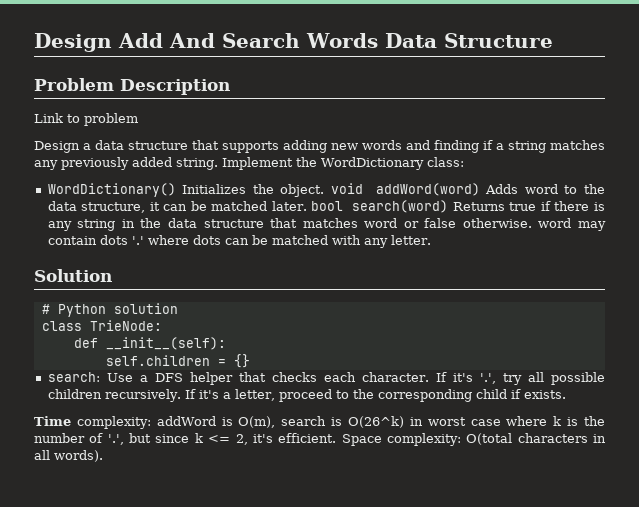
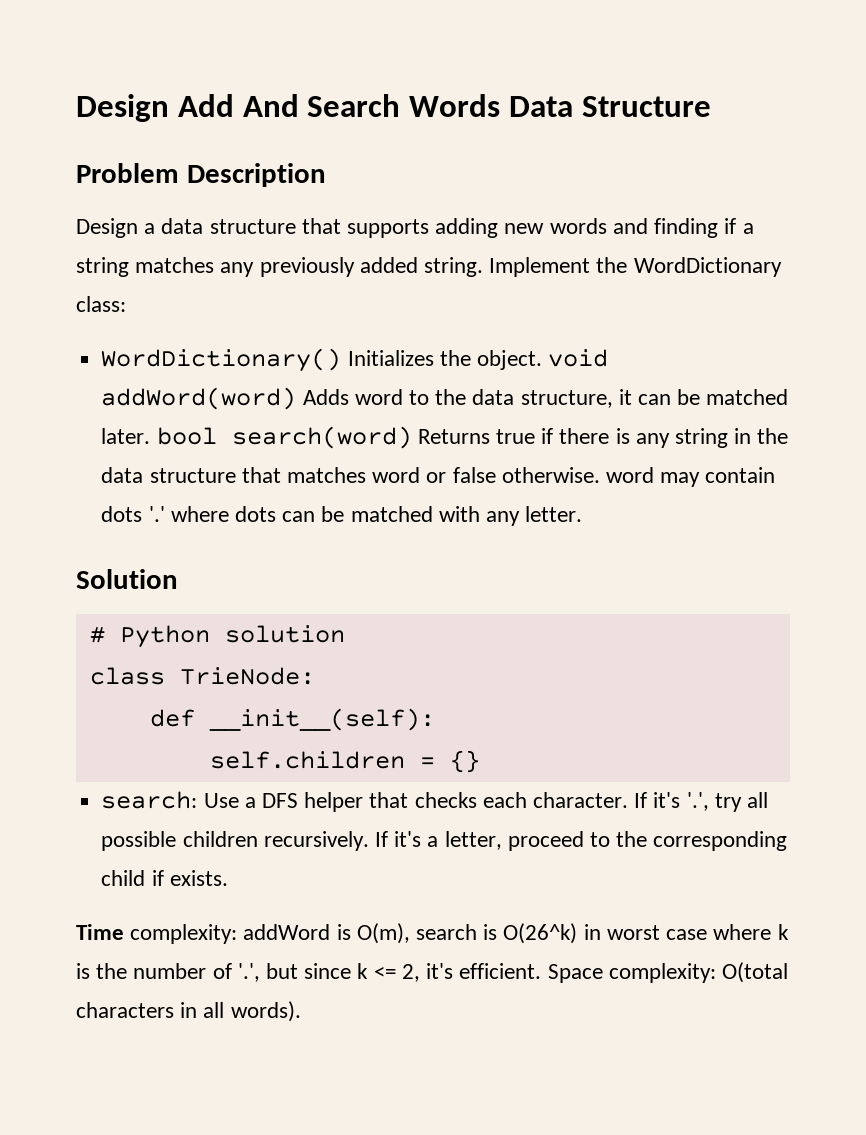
- Link to problem

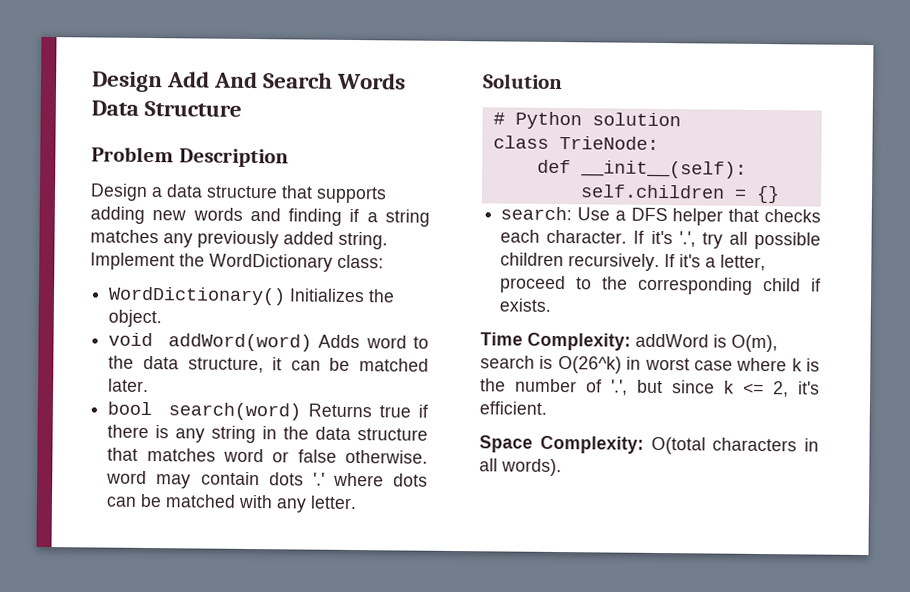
- WordDictionary() Initializes the object. void addWord(word) Adds word to the data structure, it can be matched later. bool search(word) Returns true if there is any string in the data structure that matches word or false otherwise. word may contain dots '.' where dots can be matched with any letter.
+ WordDictionary() Initializes the object.
+ void addWord(word) Adds word to the data structure, it can be matched later.
+ bool search(word) Returns true if there is any string in the data structure that matches word or false otherwise. word may contain dots '.' where dots can be matched with any letter.
- Time complexity: addWord is O(m), search is O(26^k) in worst case where k is the number of '.', but since k <= 2, it's efficient. Space complexity: O(total characters in all words).
+ Time Complexity: addWord is O(m), search is O(26^k) in worst case where k is the number of '.', but since k <= 2, it's efficient.
+ Space Complexity: O(total characters in all words).

